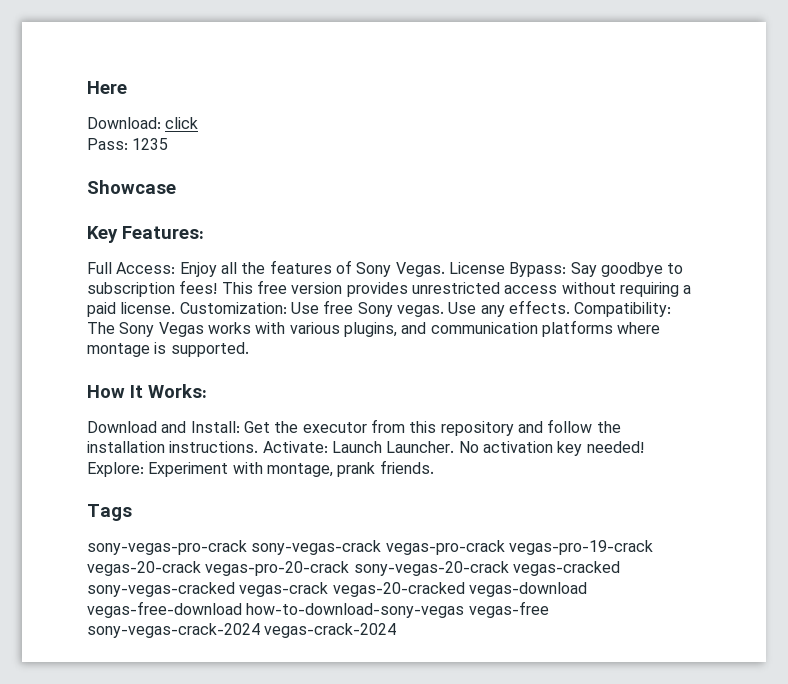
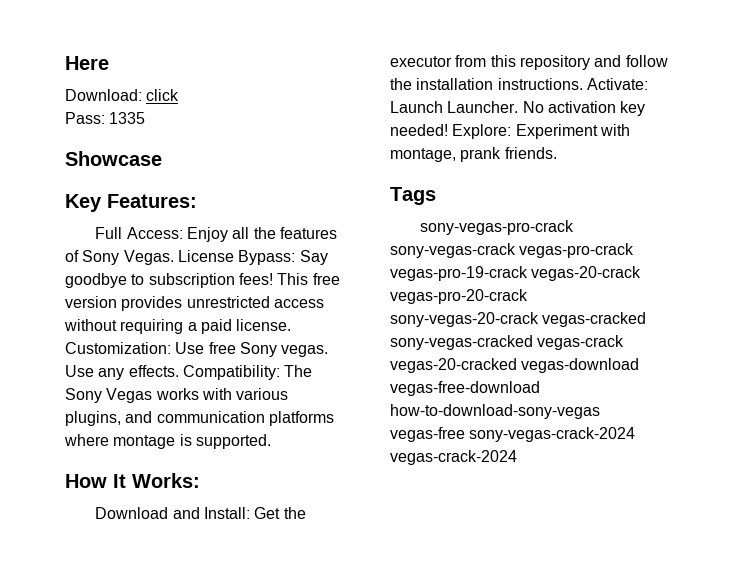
- Pass: 1235
+ Pass: 1335

